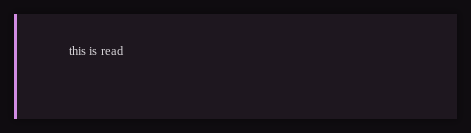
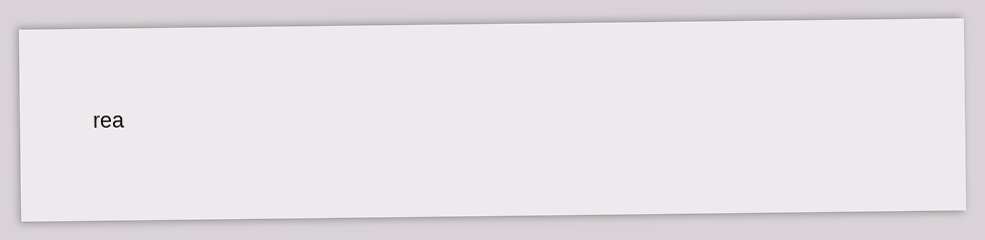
- this is read
+ rea

